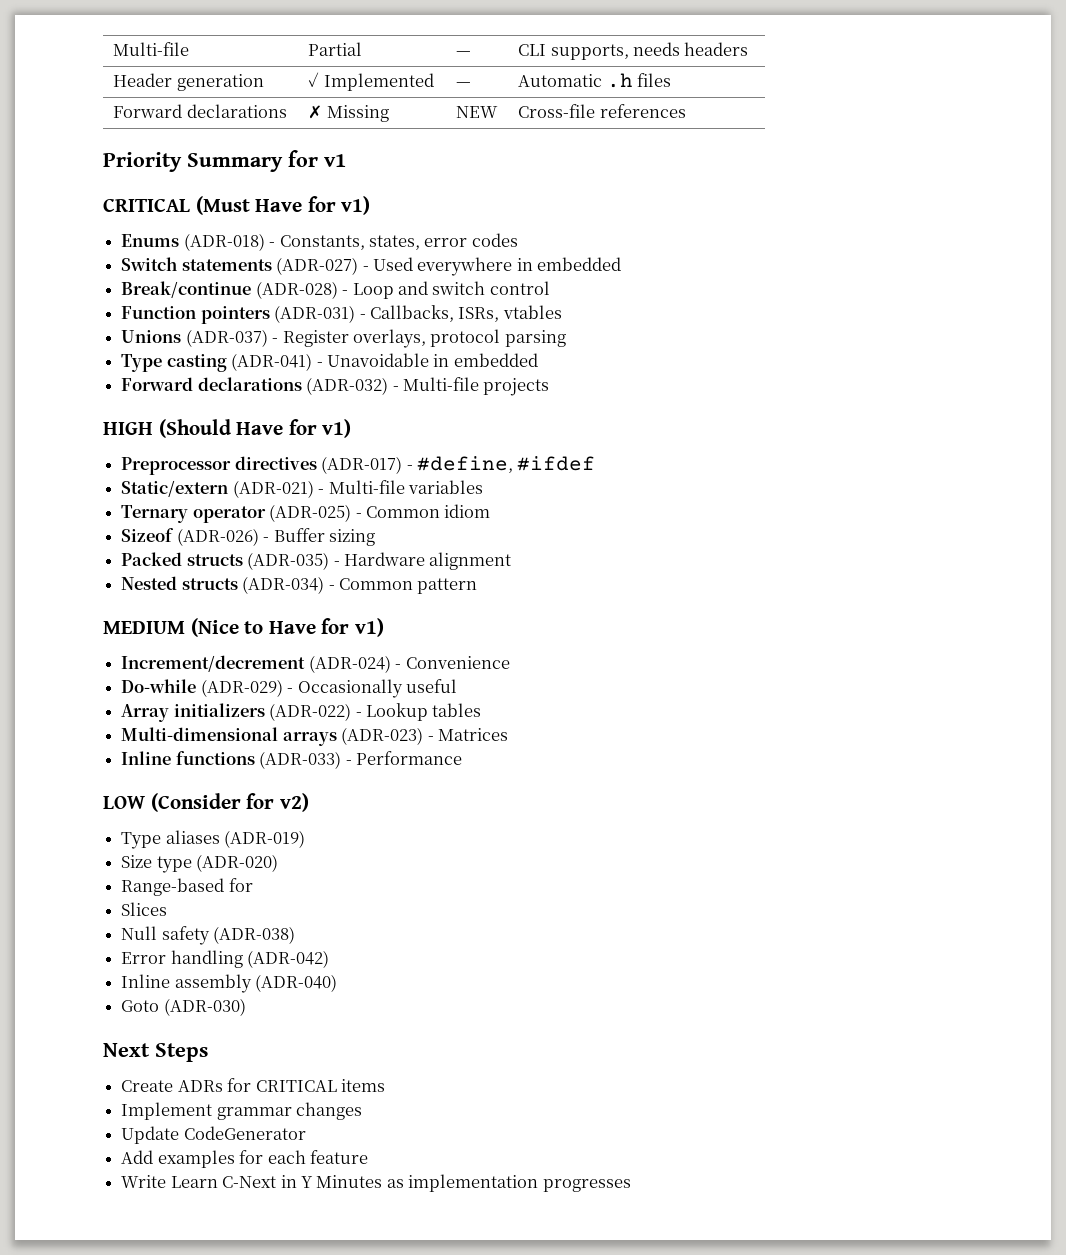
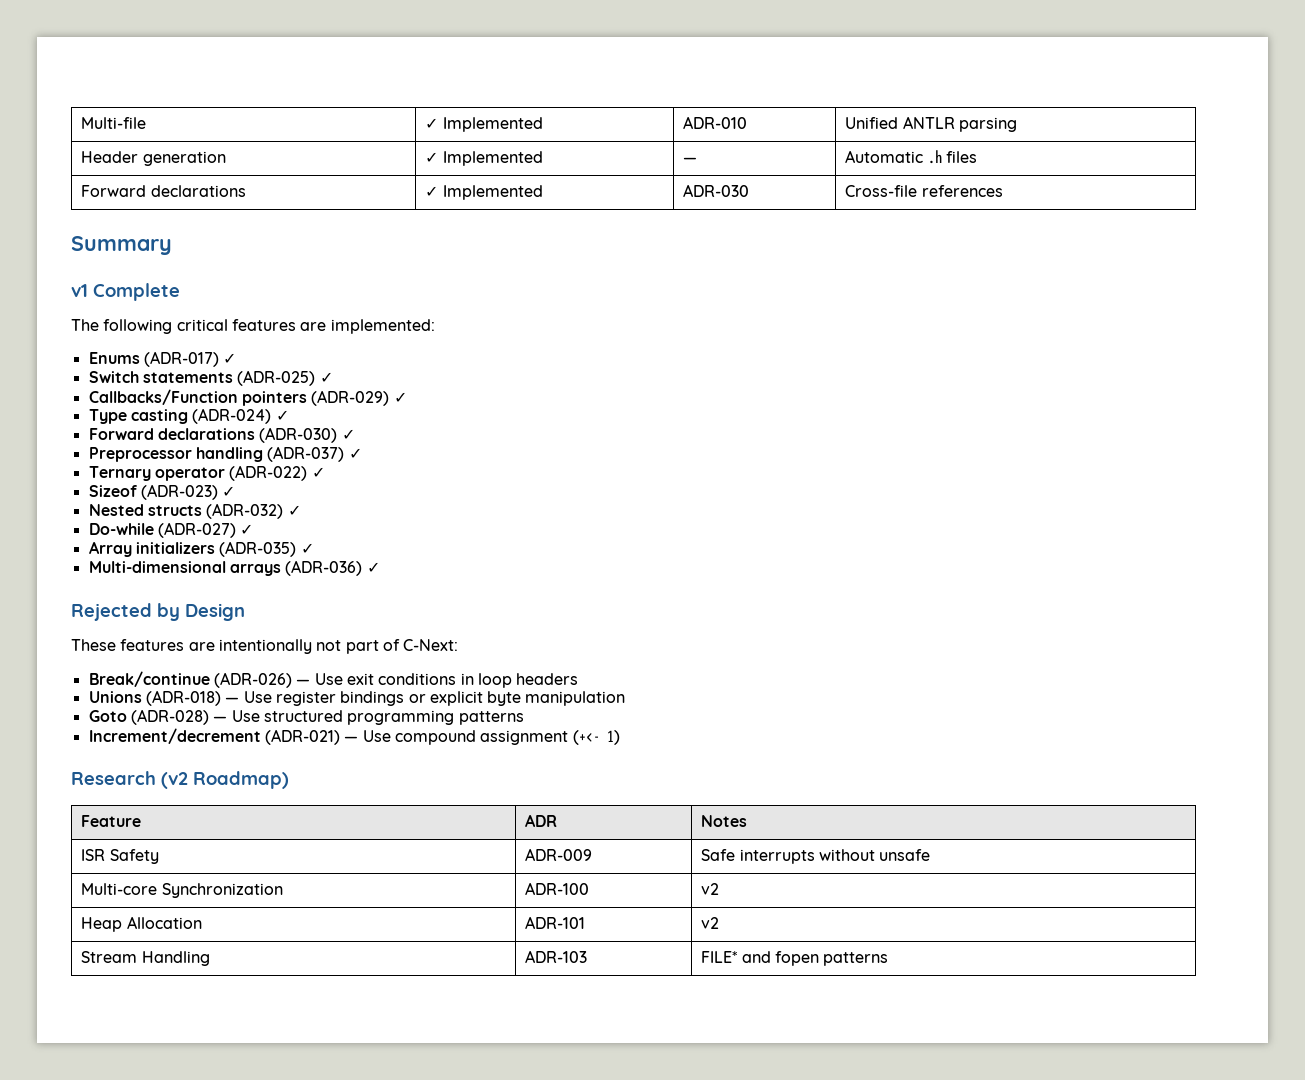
- Multi-file | Partial | — | CLI supports, needs headers
+ Multi-file | ✓ Implemented | ADR-010 | Unified ANTLR parsing
- Forward declarations | ✗ Missing | NEW | Cross-file references
+ Forward declarations | ✓ Implemented | ADR-030 | Cross-file references
- Priority Summary for v1
- CRITICAL (Must Have for v1)
- Enums (ADR-018) - Constants, states, error codes
- Switch statements (ADR-027) - Used everywhere in embedded
- Break/continue (ADR-028) - Loop and switch control
- Function pointers (ADR-031) - Callbacks, ISRs, vtables
- Unions (ADR-037) - Register overlays, protocol parsing
- Type casting (ADR-041) - Unavoidable in embedded
- Forward declarations (ADR-032) - Multi-file projects
- HIGH (Should Have for v1)
- Preprocessor directives (ADR-017) - #define, #ifdef
- Static/extern (ADR-021) - Multi-file variables
- Ternary operator (ADR-025) - Common idiom
- Sizeof (ADR-026) - Buffer sizing
- Packed structs (ADR-035) - Hardware alignment
- Nested structs (ADR-034) - Common pattern
- MEDIUM (Nice to Have for v1)
- Increment/decrement (ADR-024) - Convenience
- Do-while (ADR-029) - Occasionally useful
- Array initializers (ADR-022) - Lookup tables
- Multi-dimensional arrays (ADR-023) - Matrices
- Inline functions (ADR-033) - Performance
- LOW (Consider for v2)
- Type aliases (ADR-019)
- Size type (ADR-020)
- Range-based for
- Slices
- Null safety (ADR-038)
- Error handling (ADR-042)
- Inline assembly (ADR-040)
- Goto (ADR-030)
- Next Steps
- Create ADRs for CRITICAL items
- Implement grammar changes
- Update CodeGenerator
- Add examples for each feature
- Write Learn C-Next in Y Minutes as implementation progresses
+ Summary
+ v1 Complete
+ The following critical features are implemented:
+ Enums (ADR-017) ✓
+ Switch statements (ADR-025) ✓
+ Callbacks/Function pointers (ADR-029) ✓
+ Type casting (ADR-024) ✓
+ Forward declarations (ADR-030) ✓
+ Preprocessor handling (ADR-037) ✓
+ Ternary operator (ADR-022) ✓
+ Sizeof (ADR-023) ✓
+ Nested structs (ADR-032) ✓
+ Do-while (ADR-027) ✓
+ Array initializers (ADR-035) ✓
+ Multi-dimensional arrays (ADR-036) ✓
+ Rejected by Design
+ These features are intentionally not part of C-Next:
+ Break/continue (ADR-026) — Use exit conditions in loop headers
+ Unions (ADR-018) — Use register bindings or explicit byte manipulation
+ Goto (ADR-028) — Use structured programming patterns
+ Increment/decrement (ADR-021) — Use compound assignment (+<- 1)
+ Research (v2 Roadmap)
+ Feature | ADR | Notes
+ ISR Safety | ADR-009 | Safe interrupts without unsafe
+ Multi-core Synchronization | ADR-100 | v2
+ Heap Allocation | ADR-101 | v2
+ Stream Handling | ADR-103 | FILE* and fopen patterns

